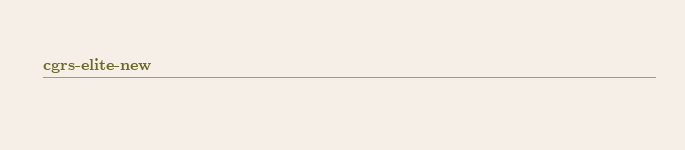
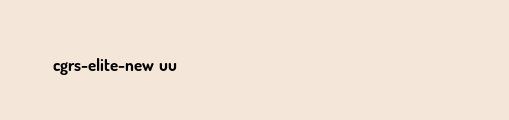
- cgrs-elite-new
+ cgrs-elite-new uu

